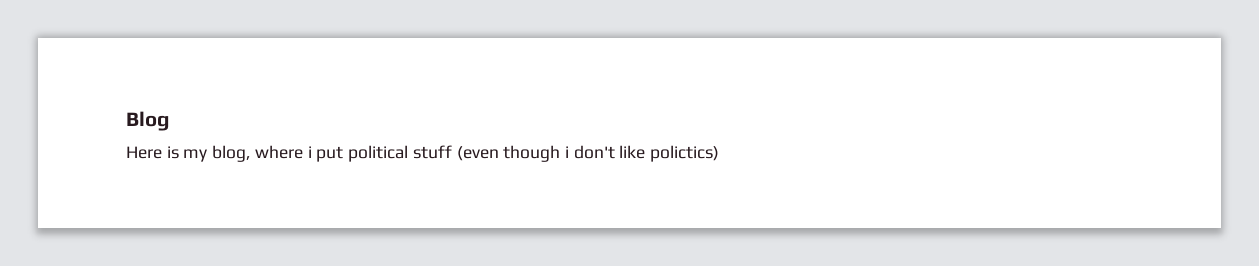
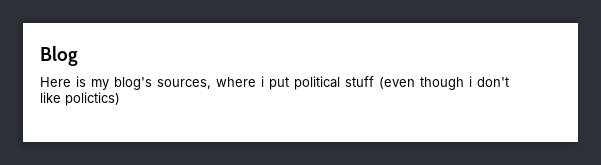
- Here is my blog, where i put political stuff (even though i don't like polictics)
+ Here is my blog's sources, where i put political stuff (even though i don't like polictics)

